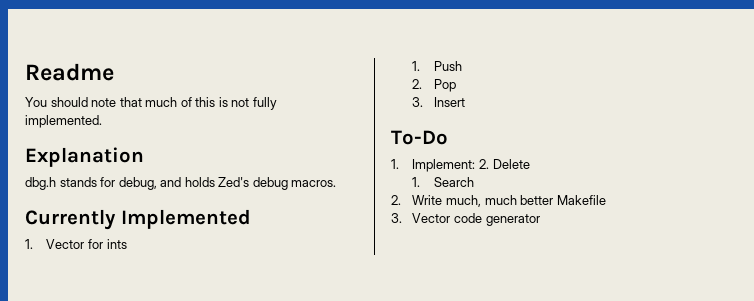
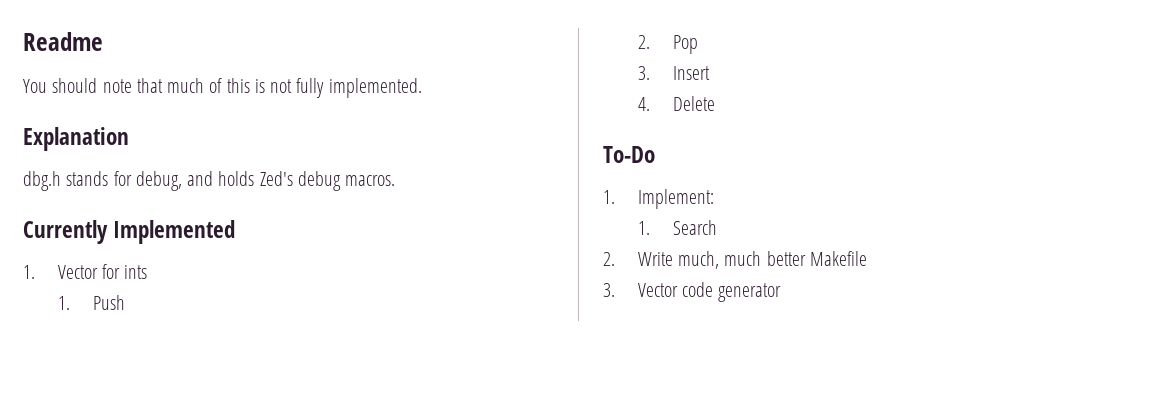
+ 4. Delete
- 1. Implement: 2. Delete
+ 1. Implement:

